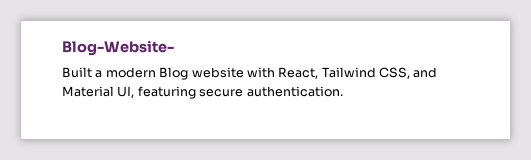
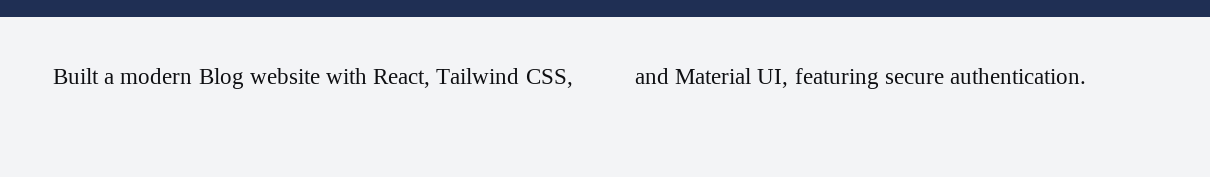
- Blog-Website-

